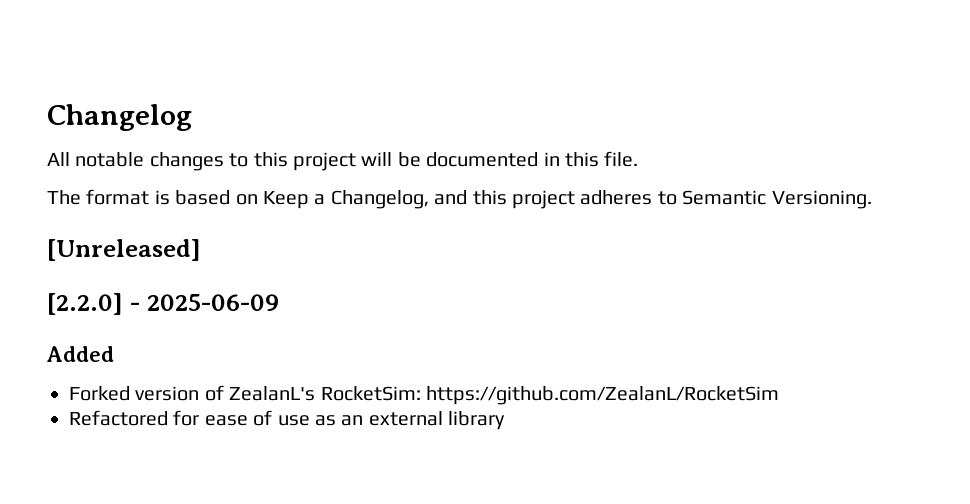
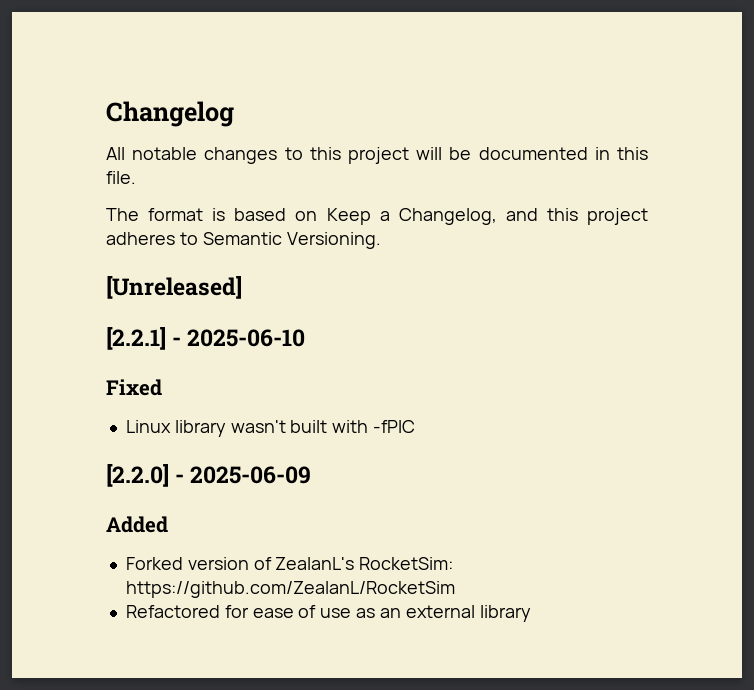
+ [2.2.1] - 2025-06-10
+ Fixed
+ Linux library wasn't built with -fPIC

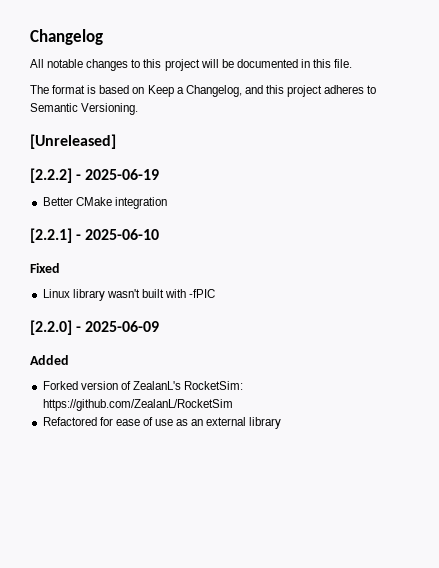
+ [2.2.2] - 2025-06-19
+ Better CMake integration

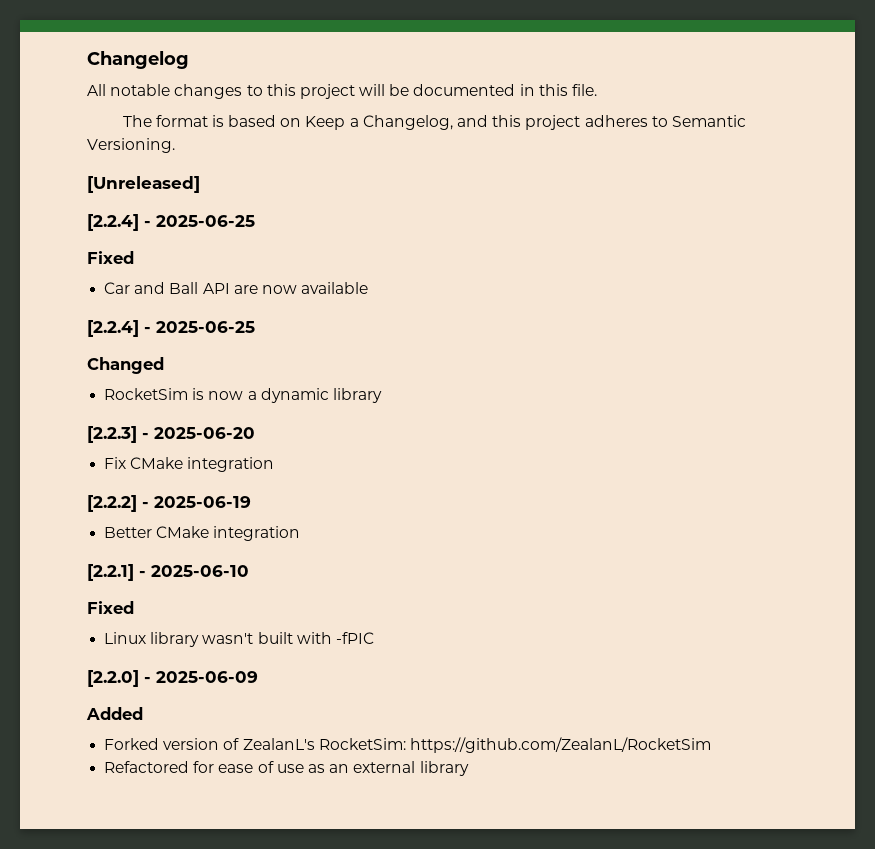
  [Unreleased]
+ [2.2.4] - 2025-06-25
+ Fixed
+ Car and Ball API are now available
+ [2.2.4] - 2025-06-25
+ Changed
+ RocketSim is now a dynamic library
+ [2.2.3] - 2025-06-20
+ Fix CMake integration

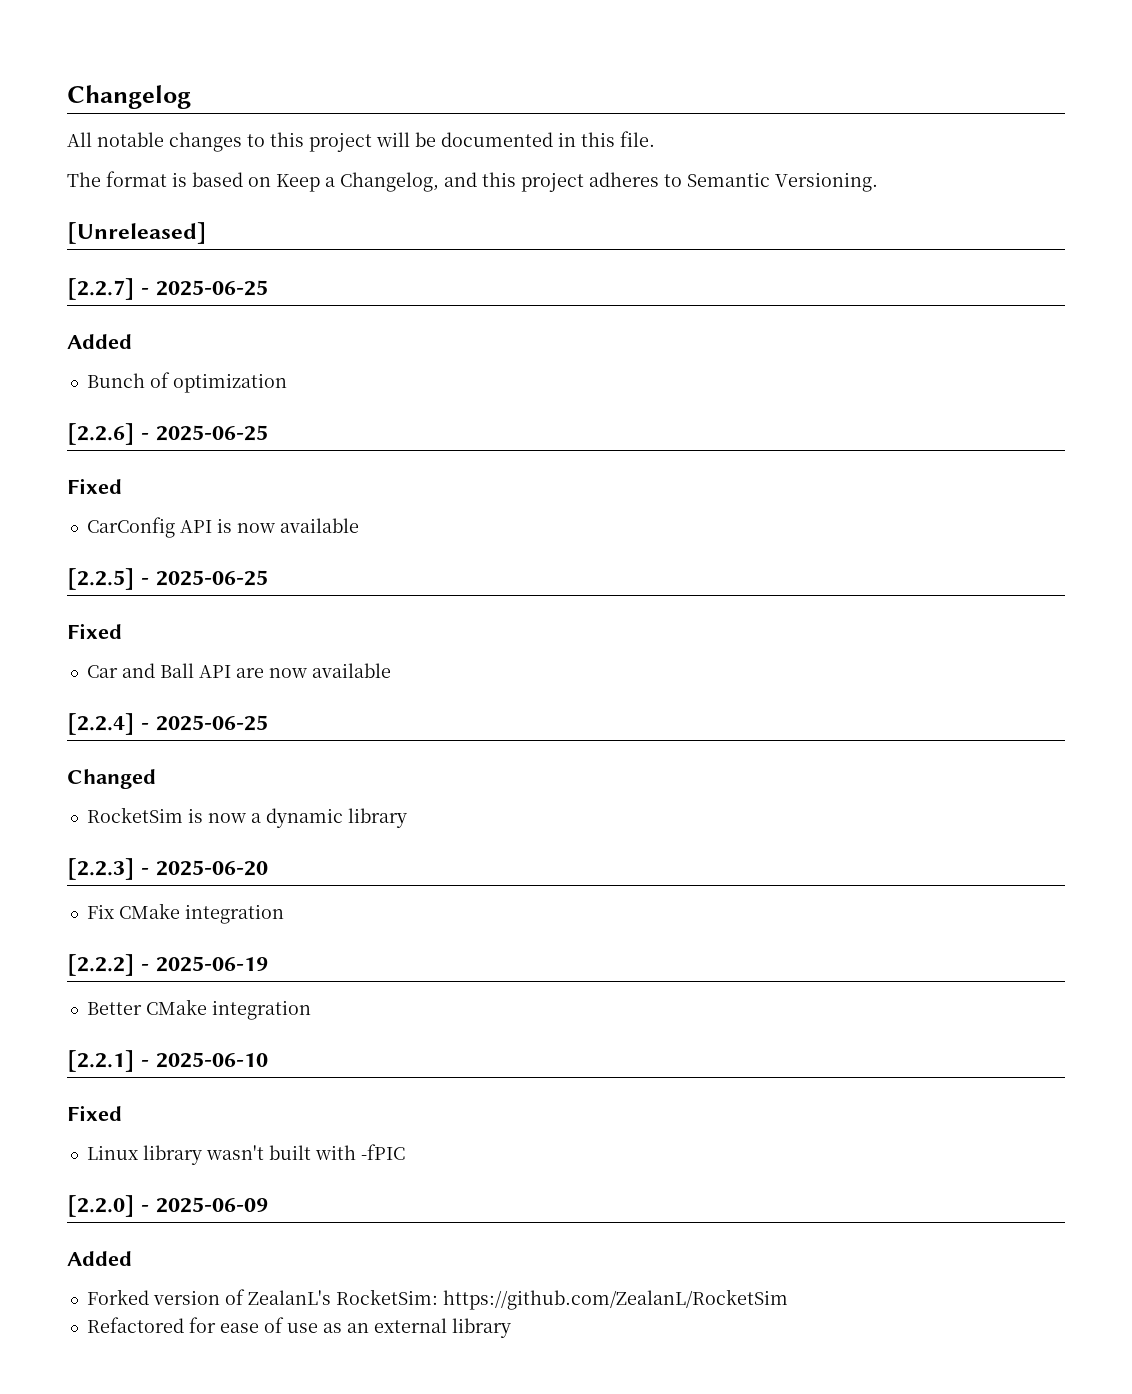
  [Unreleased]
- [2.2.4] - 2025-06-25
+ [2.2.7] - 2025-06-25
+ Added
+ Bunch of optimization
+ [2.2.6] - 2025-06-25
+ Fixed
+ CarConfig API is now available
+ [2.2.5] - 2025-06-25

